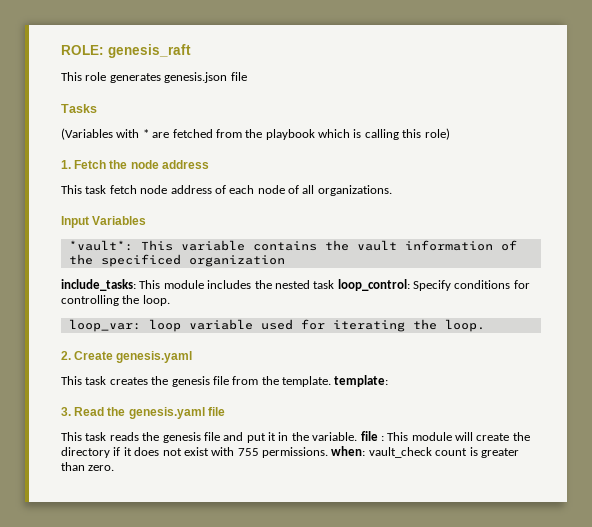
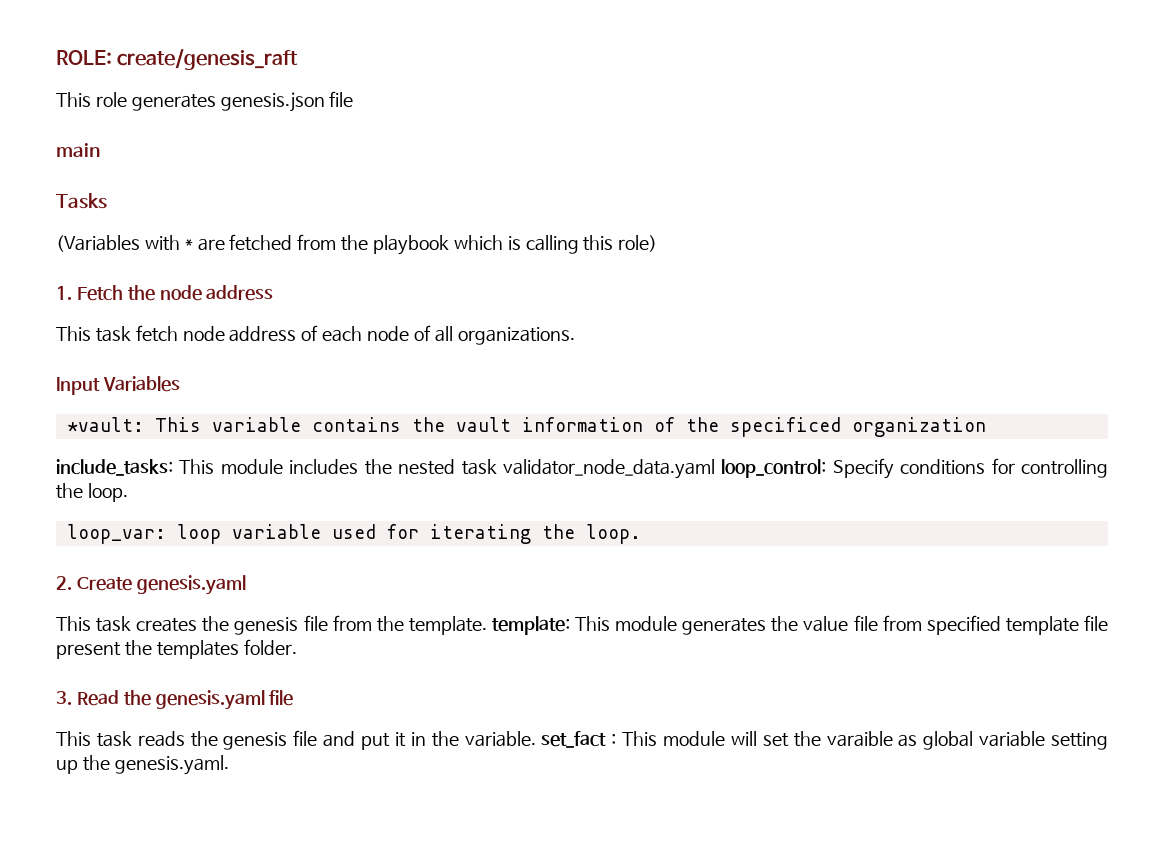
- ROLE: genesis_raft
+ ROLE: create/genesis_raft
+ main
- *vault*: This variable contains the vault information of the specificed organization
+ *vault: This variable contains the vault information of the specificed organization
- include_tasks: This module includes the nested task loop_control: Specify conditions for controlling the loop.
+ include_tasks: This module includes the nested task validator_node_data.yaml loop_control: Specify conditions for controlling the loop.
- This task creates the genesis file from the template. template:
+ This task creates the genesis file from the template. template: This module generates the value file from specified template file present the templates folder.
- This task reads the genesis file and put it in the variable. file : This module will create the directory if it does not exist with 755 permissions. when: vault_check count is greater than zero.
+ This task reads the genesis file and put it in the variable. set_fact : This module will set the varaible as global variable setting up the genesis.yaml.

